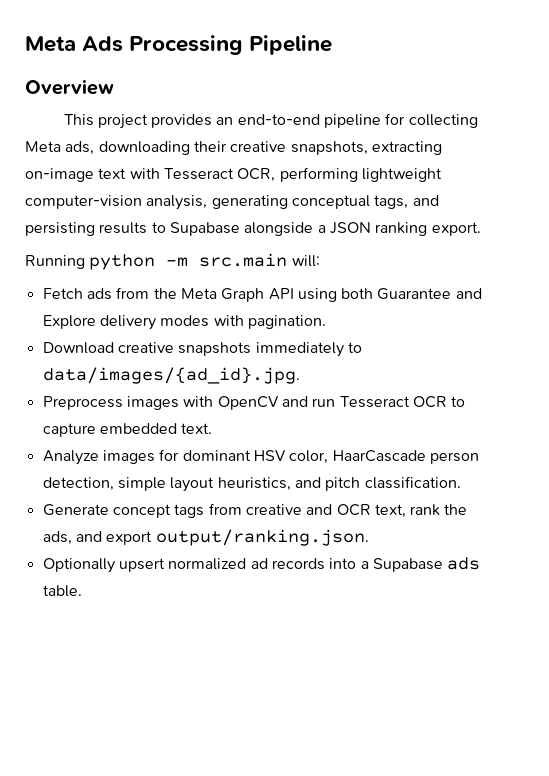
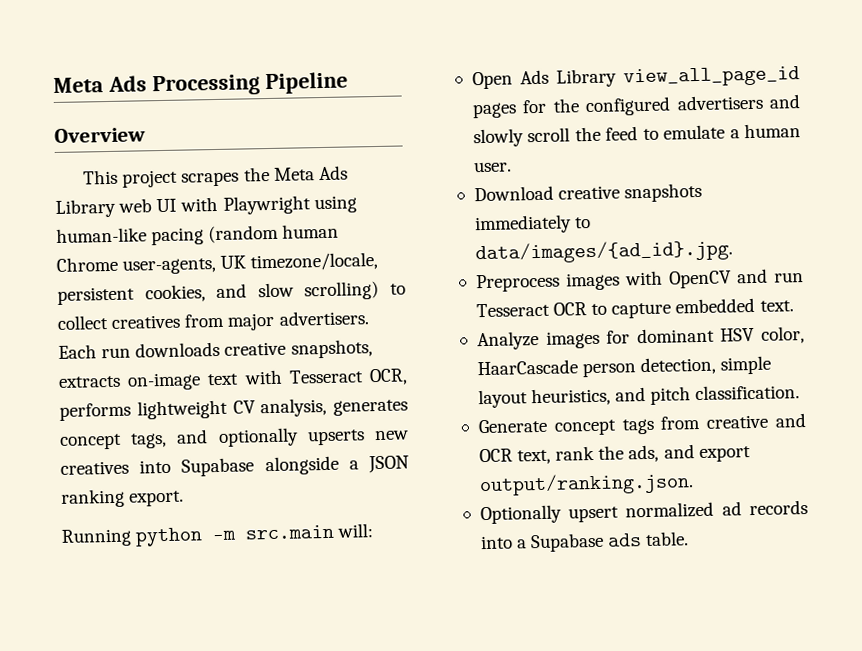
- This project provides an end-to-end pipeline for collecting Meta ads, downloading their creative snapshots, extracting on-image text with Tesseract OCR, performing lightweight computer-vision analysis, generating conceptual tags, and persisting results to Supabase alongside a JSON ranking export.
+ This project scrapes the Meta Ads Library web UI with Playwright using human-like pacing (random human Chrome user-agents, UK timezone/locale, persistent cookies, and slow scrolling) to collect creatives from major advertisers. Each run downloads creative snapshots, extracts on-image text with Tesseract OCR, performs lightweight CV analysis, generates concept tags, and optionally upserts new creatives into Supabase alongside a JSON ranking export.
- Fetch ads from the Meta Graph API using both Guarantee and Explore delivery modes with pagination.
+ Open Ads Library view_all_page_id pages for the configured advertisers and slowly scroll the feed to emulate a human user.

